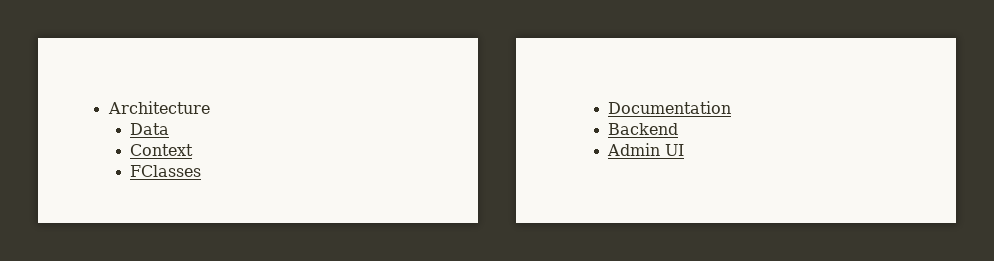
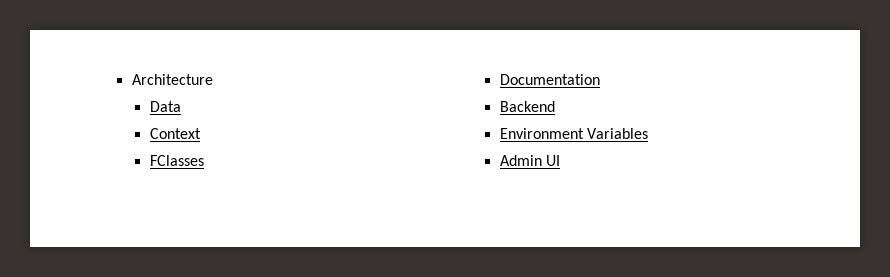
+ Environment Variables

